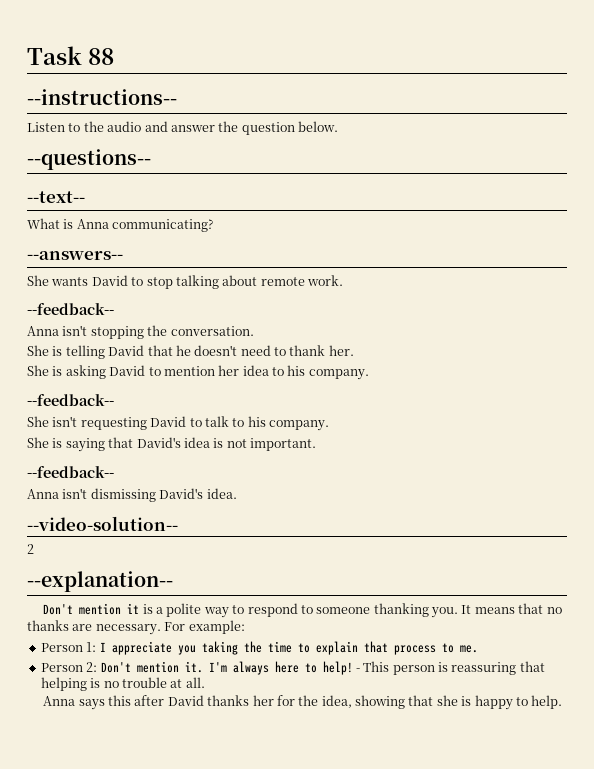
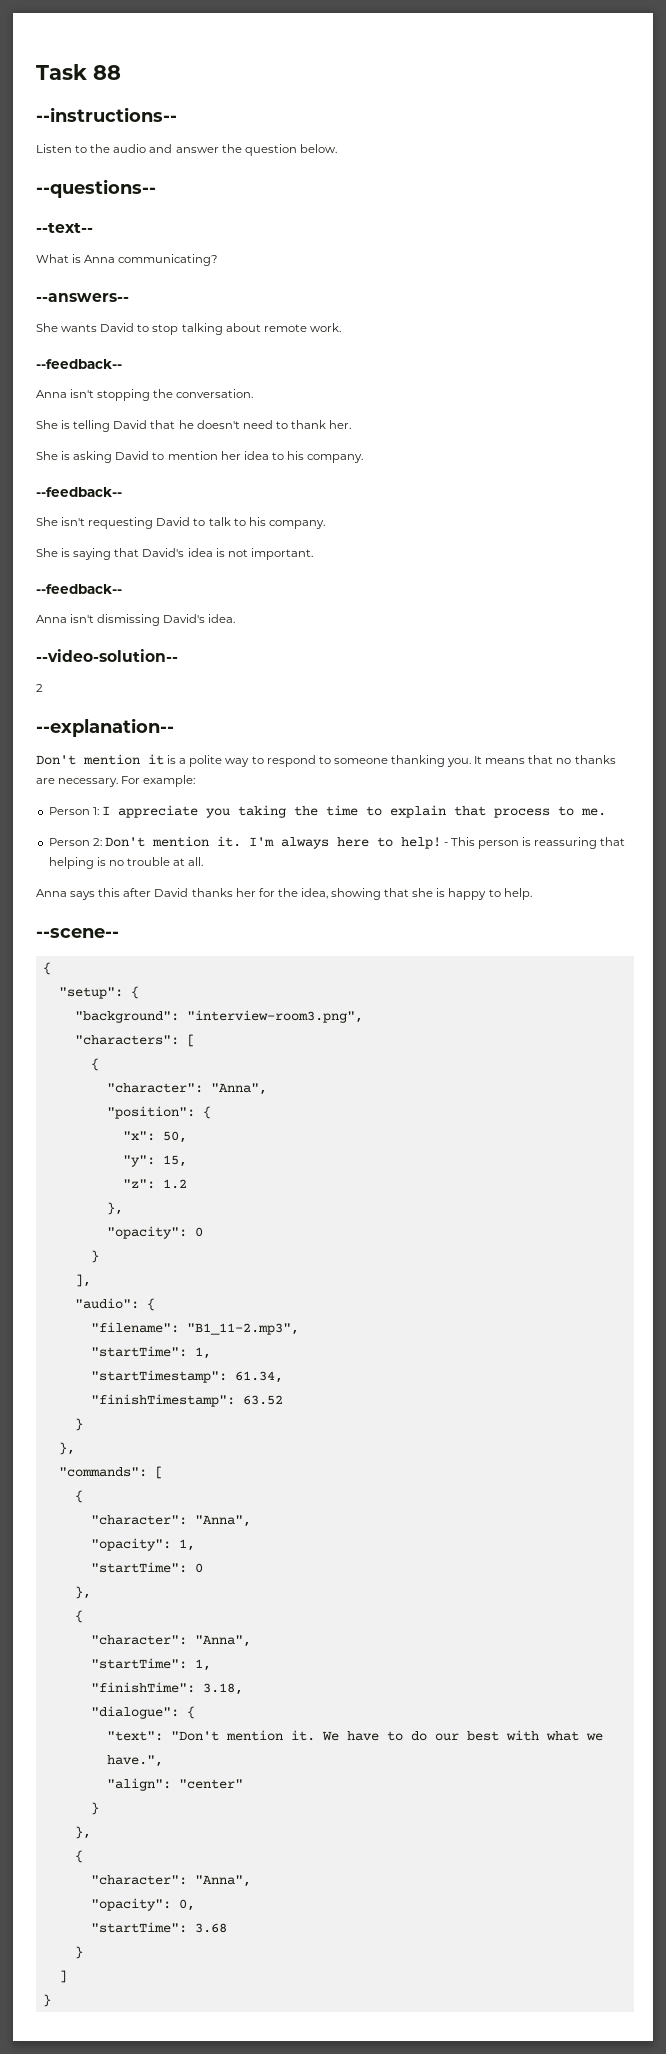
+ --scene--
+ {
+ "setup": {
+ "background": "interview-room3.png",
+ "characters": [
+ {
+ "character": "Anna",
+ "position": {
+ "x": 50,
+ "y": 15,
+ "z": 1.2
+ },
+ "opacity": 0
+ }
+ ],
+ "audio": {
+ "filename": "B1_11-2.mp3",
+ "startTime": 1,
+ "startTimestamp": 61.34,
+ "finishTimestamp": 63.52
+ }
+ },
+ "commands": [
+ {
+ "character": "Anna",
+ "opacity": 1,
+ "startTime": 0
+ },
+ {
+ "character": "Anna",
+ "startTime": 1,
+ "finishTime": 3.18,
+ "dialogue": {
+ "text": "Don't mention it. We have to do our best with what we have.",
+ "align": "center"
+ }
+ },
+ {
+ "character": "Anna",
+ "opacity": 0,
+ "startTime": 3.68
+ }
+ ]
+ }

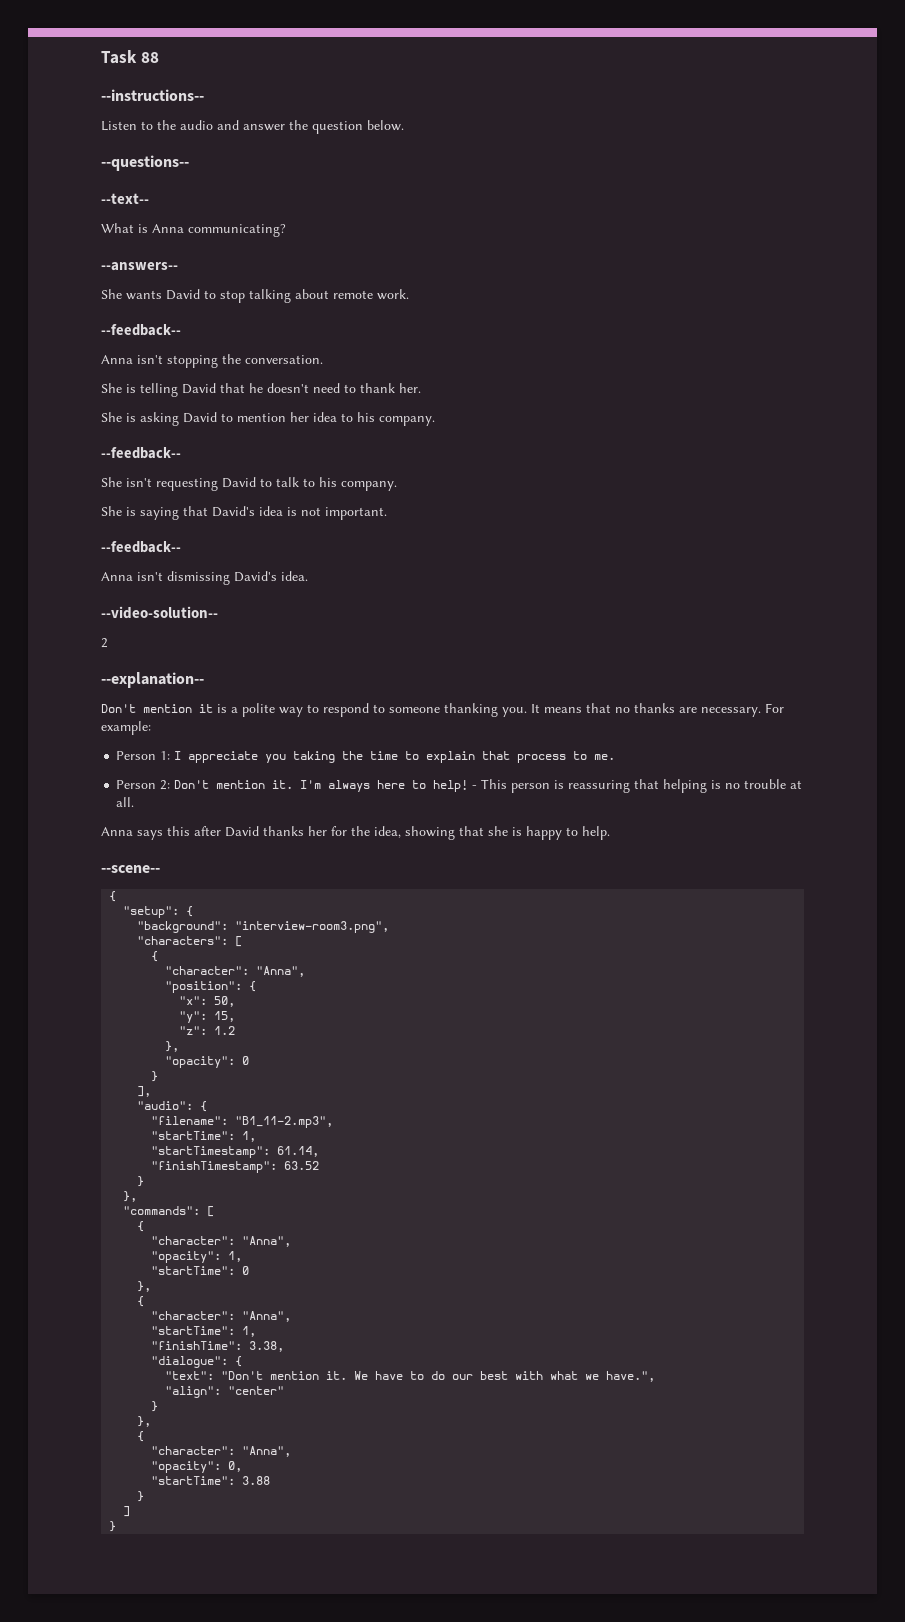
- "startTimestamp": 61.34,
+ "startTimestamp": 61.14,
- "finishTime": 3.18,
+ "finishTime": 3.38,
- "startTime": 3.68
+ "startTime": 3.88

